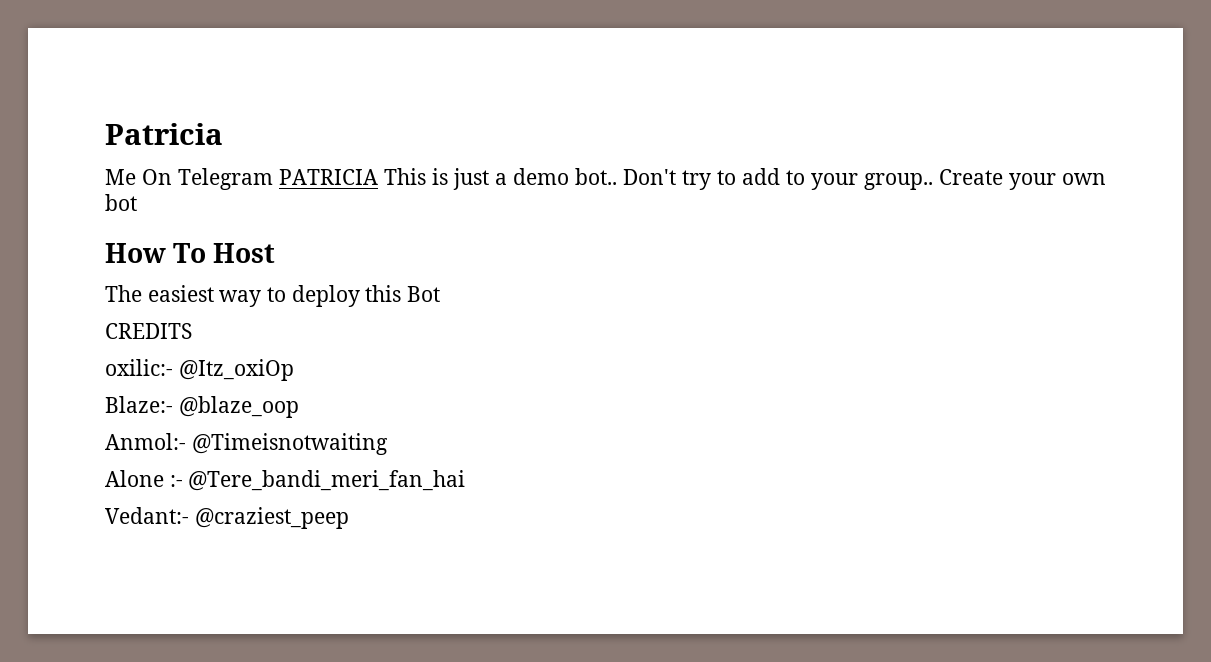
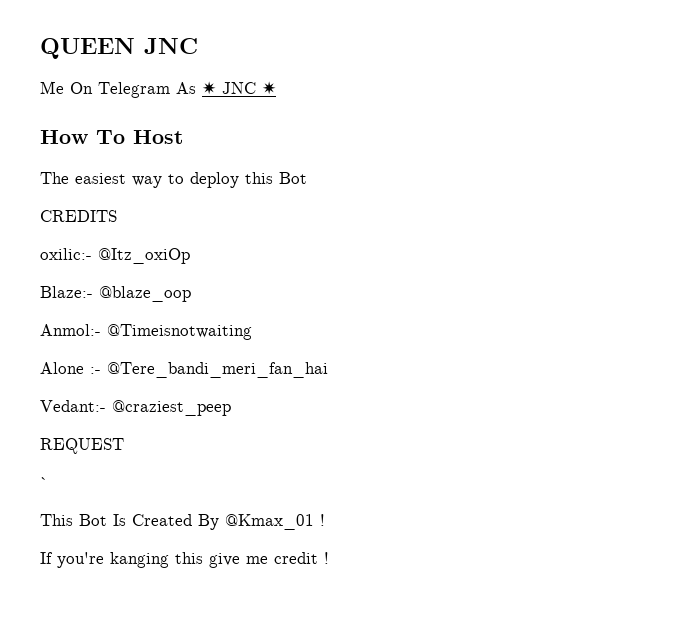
- Patricia
+ QUEEN JNC
- Me On Telegram PATRICIA This is just a demo bot.. Don't try to add to your group.. Create your own bot
+ Me On Telegram As ✷ JNC ✷
+ REQUEST
+ `
+ This Bot Is Created By @Kmax_01 !
+ If you're kanging this give me credit !

